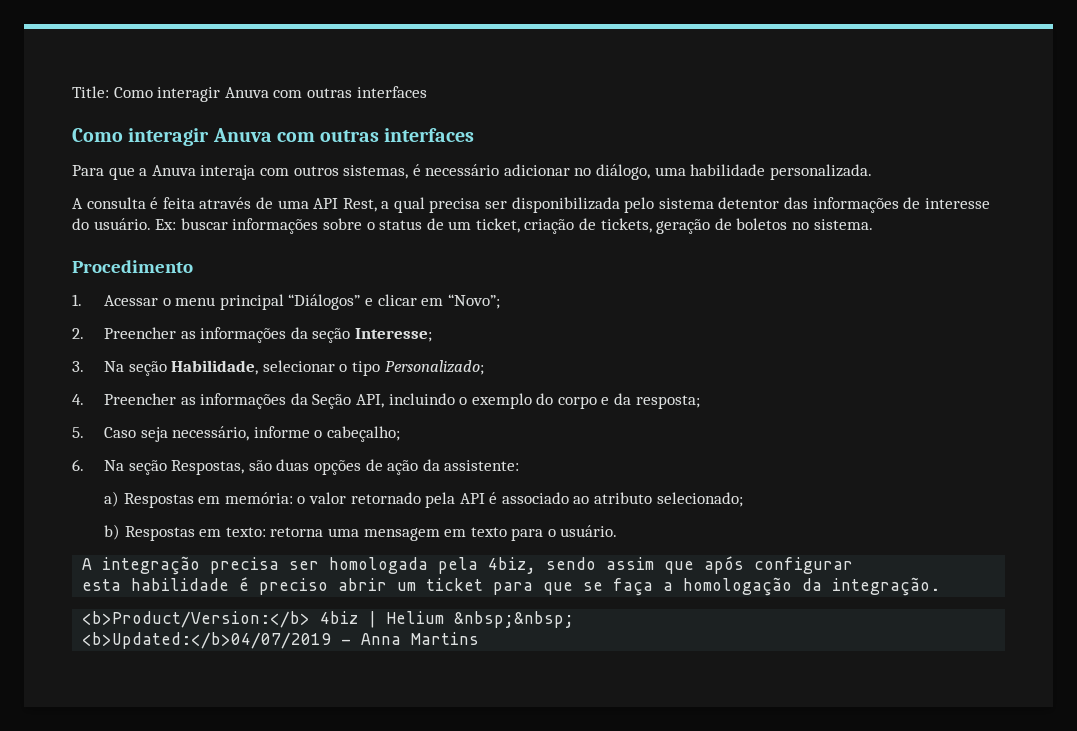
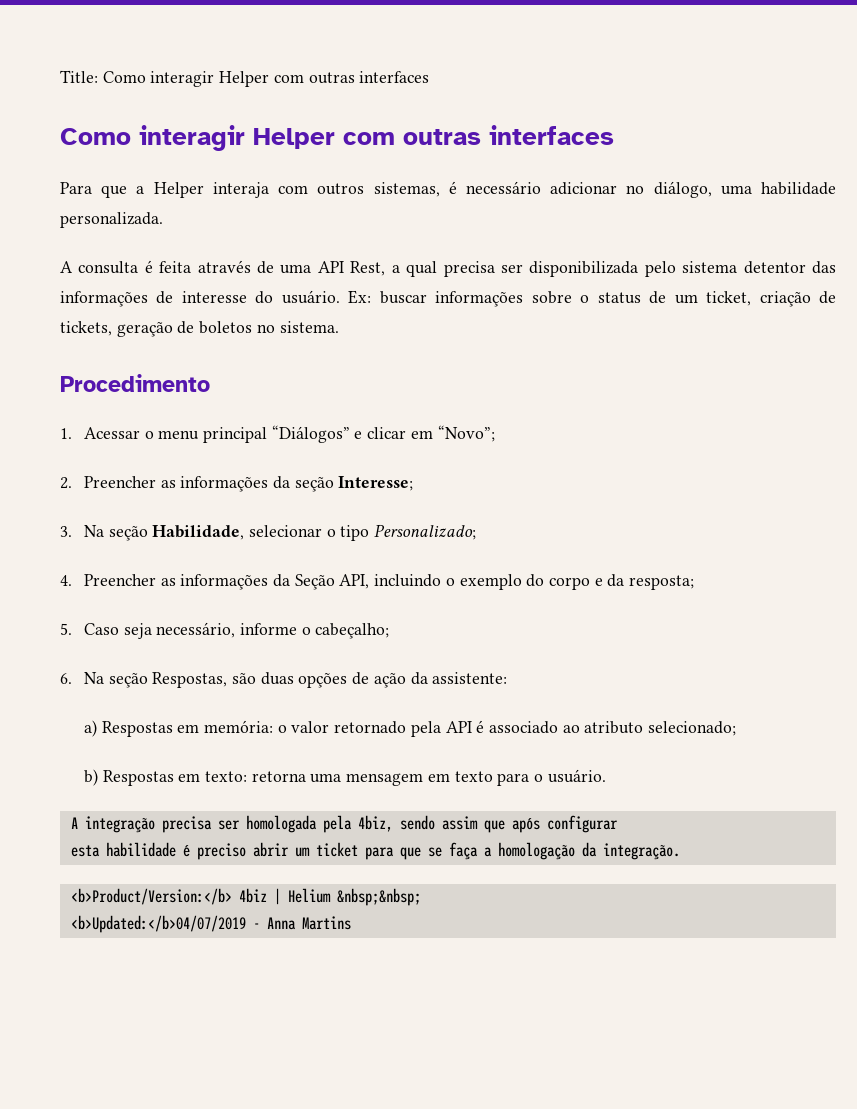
- Title: Como interagir Anuva com outras interfaces
- Como interagir Anuva com outras interfaces
+ Title: Como interagir Helper com outras interfaces
+ Como interagir Helper com outras interfaces
- Para que a Anuva interaja com outros sistemas, é necessário adicionar no diálogo, uma habilidade personalizada.
+ Para que a Helper interaja com outros sistemas, é necessário adicionar no diálogo, uma habilidade personalizada.

